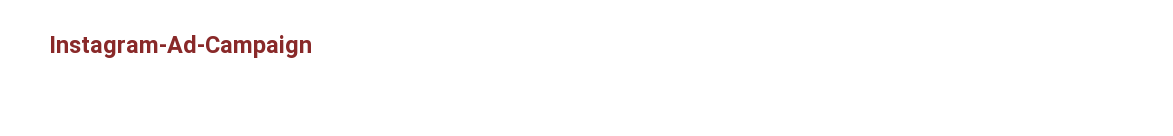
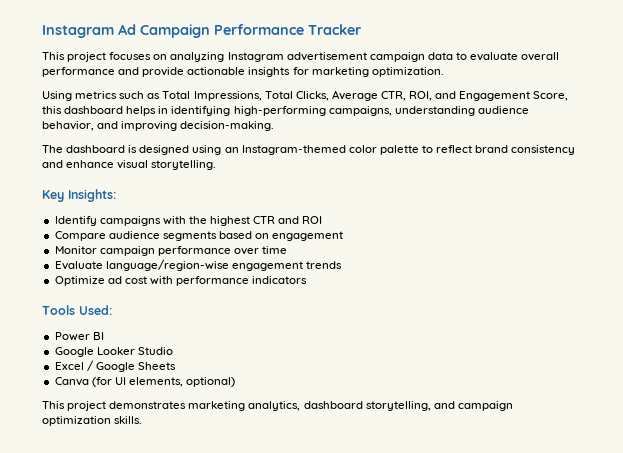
- Instagram-Ad-Campaign
+ Instagram Ad Campaign Performance Tracker
+ This project focuses on analyzing Instagram advertisement campaign data to evaluate overall performance and provide actionable insights for marketing optimization.
+ Using metrics such as Total Impressions, Total Clicks, Average CTR, ROI, and Engagement Score, this dashboard helps in identifying high-performing campaigns, understanding audience behavior, and improving decision-making.
+ The dashboard is designed using an Instagram-themed color palette to reflect brand consistency and enhance visual storytelling.
+ Key Insights:
+ Identify campaigns with the highest CTR and ROI
+ Compare audience segments based on engagement
+ Monitor campaign performance over time
+ Evaluate language/region-wise engagement trends
+ Optimize ad cost with performance indicators
+ Tools Used:
+ Power BI
+ Google Looker Studio
+ Excel / Google Sheets
+ Canva (for UI elements, optional)
+ This project demonstrates marketing analytics, dashboard storytelling, and campaign optimization skills.

